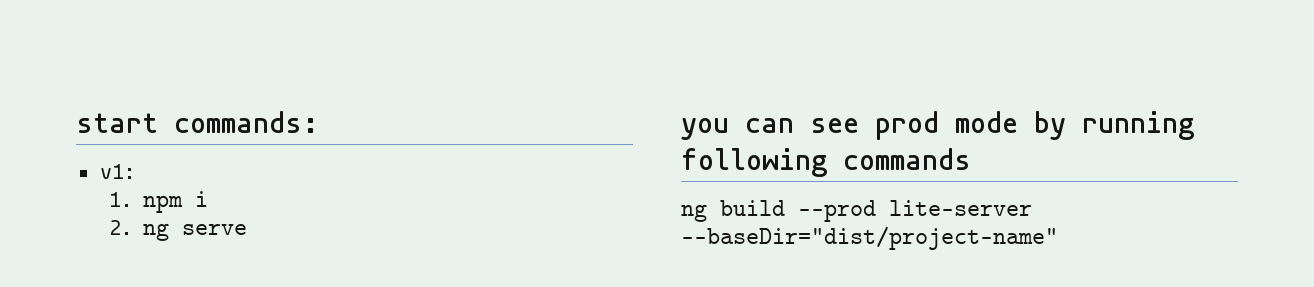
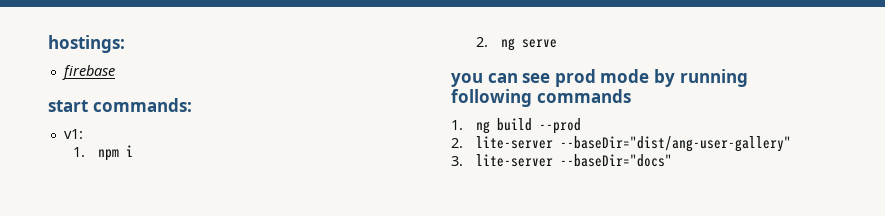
+ hostings:
+ firebase
- ng build --prod lite-server --baseDir="dist/project-name"
+ 1. ng build --prod
+ 2. lite-server --baseDir="dist/ang-user-gallery"
+ 3. lite-server --baseDir="docs"

